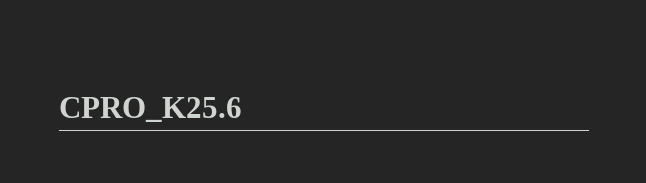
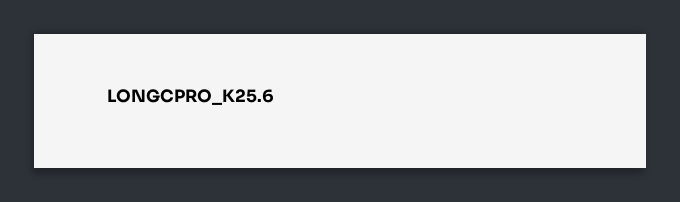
- CPRO_K25.6
+ LONGCPRO_K25.6

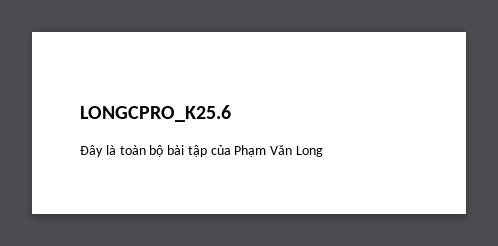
+ Đây là toàn bộ bài tập của Phạm Văn Long

